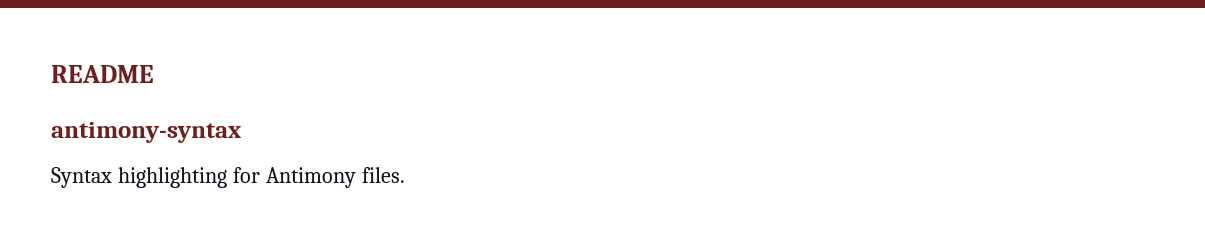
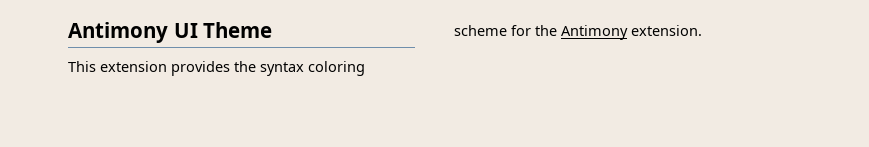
- README
- antimony-syntax
- Syntax highlighting for Antimony files.
+ Antimony UI Theme
+ This extension provides the syntax coloring scheme for the Antimony extension.

